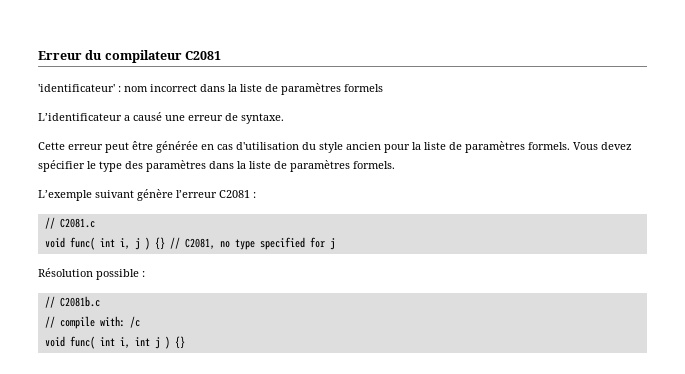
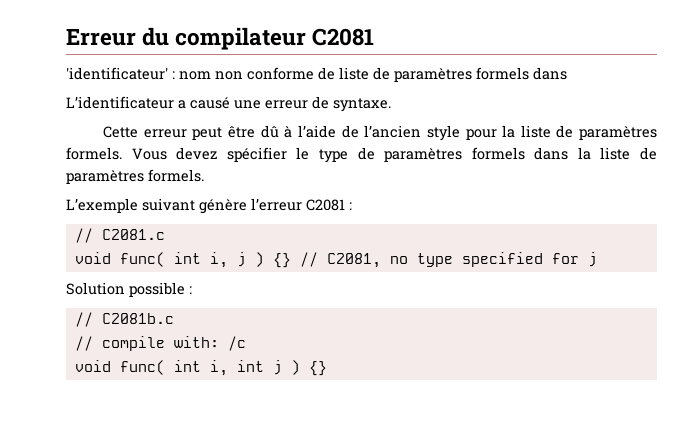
- 'identificateur' : nom incorrect dans la liste de paramètres formels
+ 'identificateur' : nom non conforme de liste de paramètres formels dans
- Cette erreur peut être générée en cas d'utilisation du style ancien pour la liste de paramètres formels.
+ Cette erreur peut être dû à l’aide de l’ancien style pour la liste de paramètres formels.
- Vous devez spécifier le type des paramètres dans la liste de paramètres formels.
+ Vous devez spécifier le type de paramètres formels dans la liste de paramètres formels.
- Résolution possible :
+ Solution possible :

